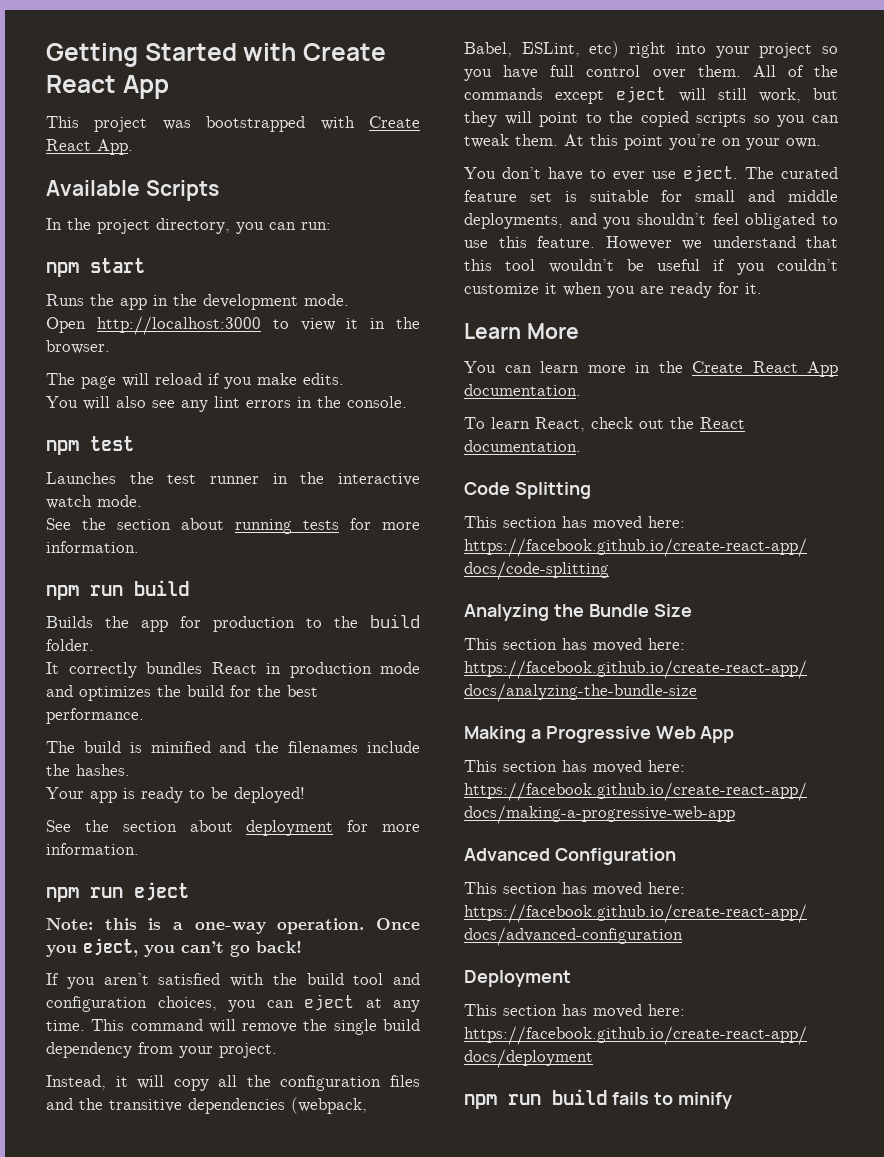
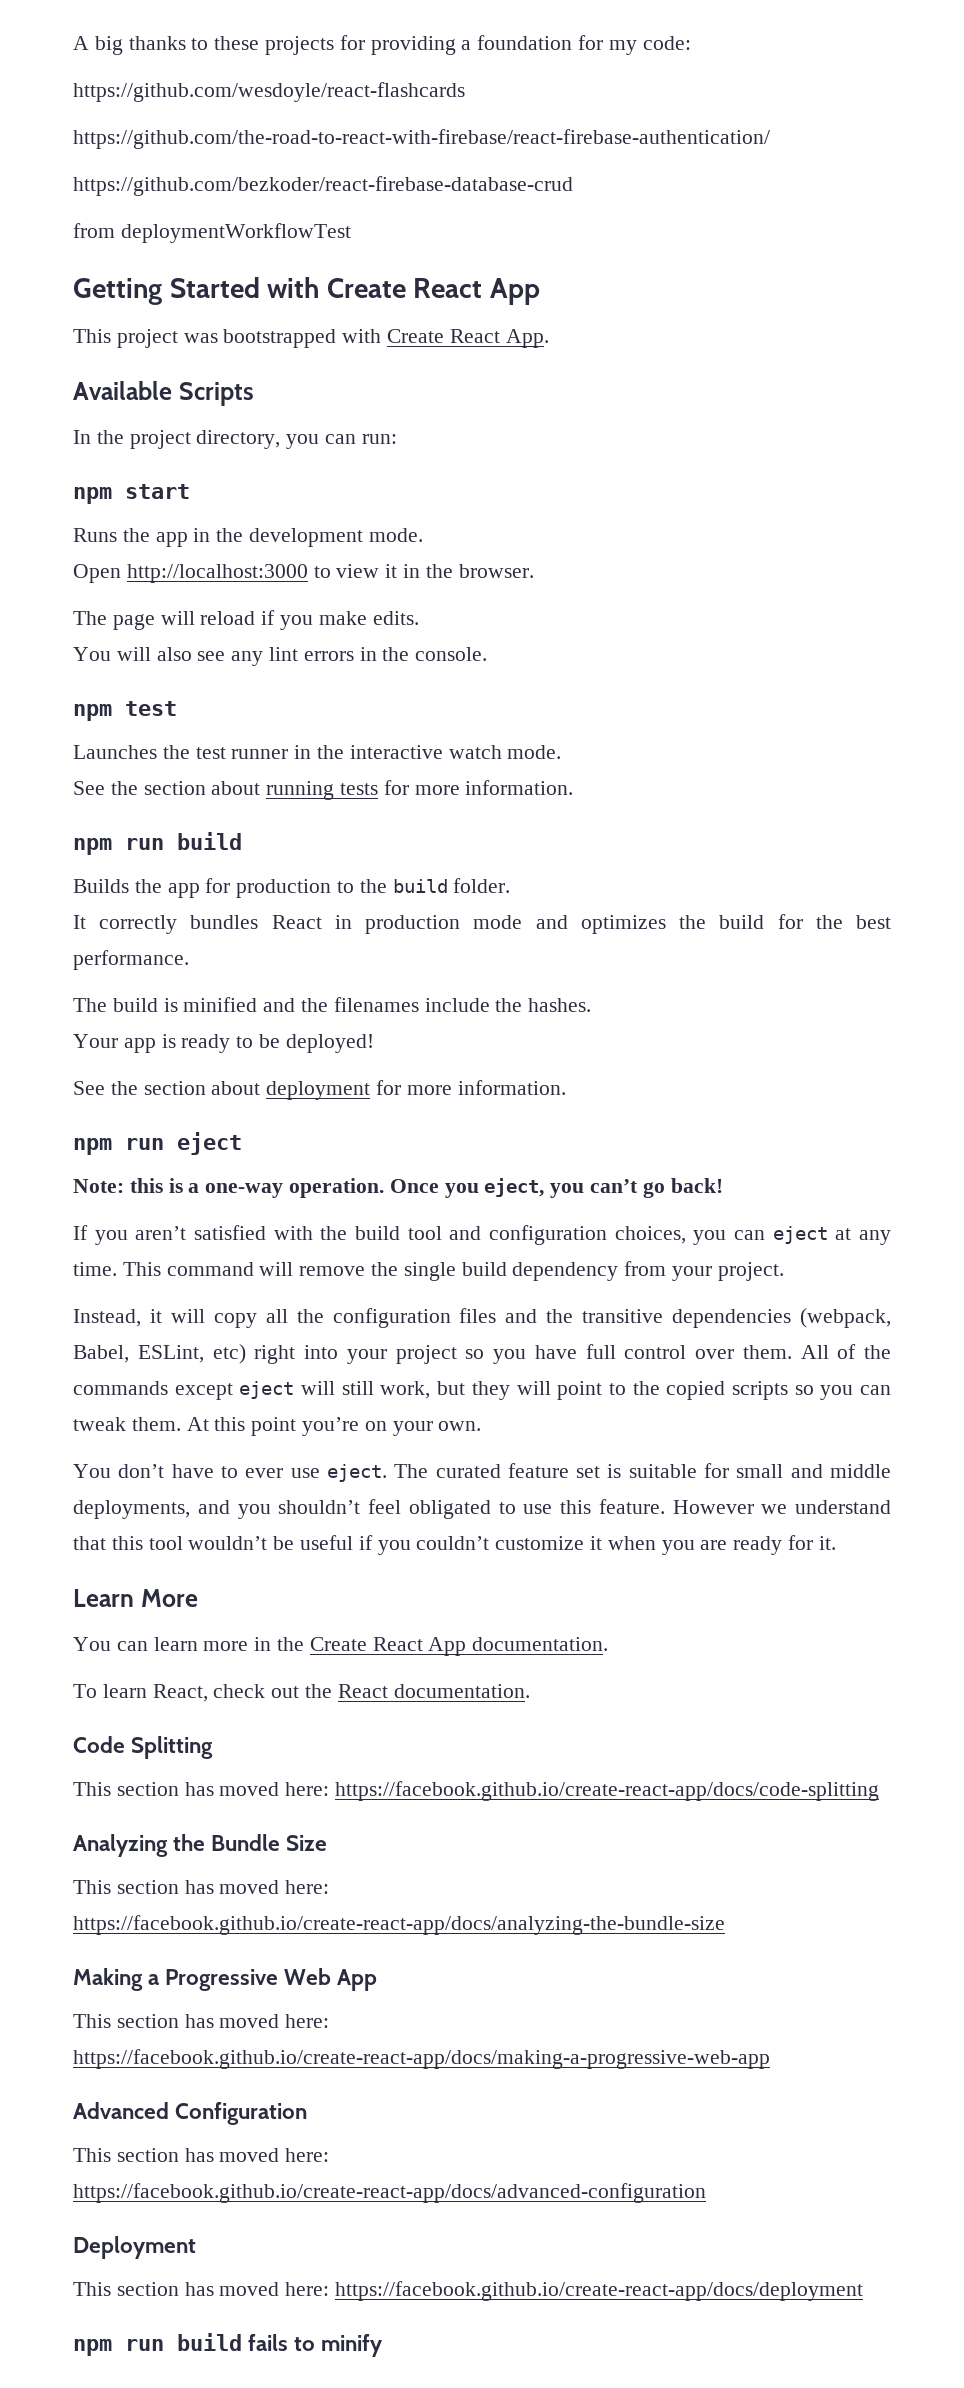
+ A big thanks to these projects for providing a foundation for my code:
+ https://github.com/wesdoyle/react-flashcards
+ https://github.com/the-road-to-react-with-firebase/react-firebase-authentication/
+ https://github.com/bezkoder/react-firebase-database-crud
+ from deploymentWorkflowTest

